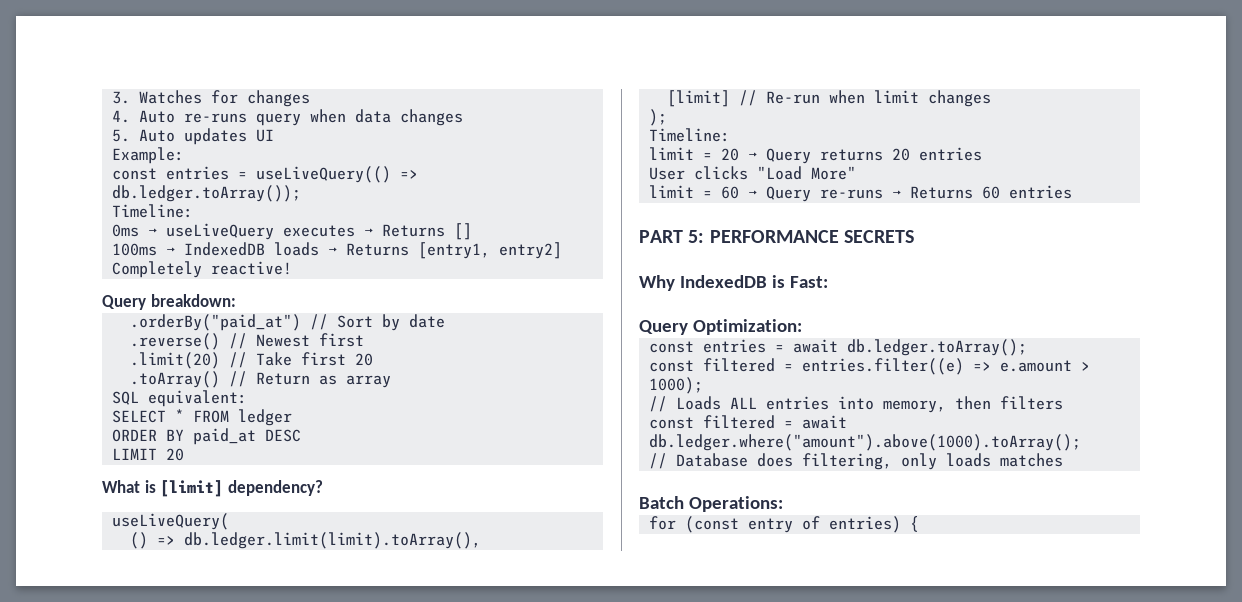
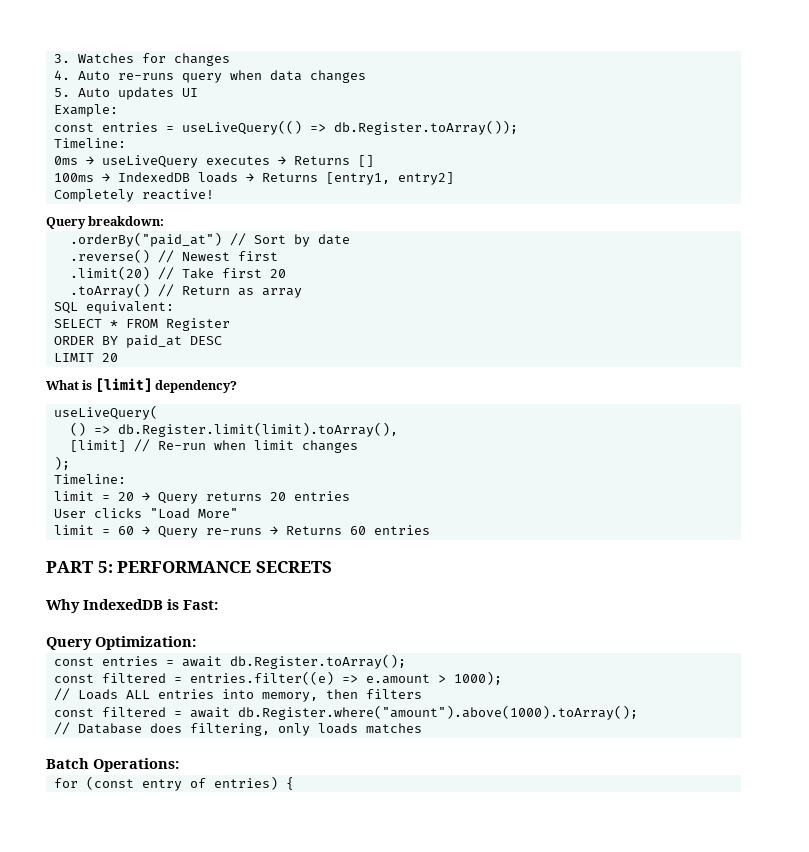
- const entries = useLiveQuery(() => db.ledger.toArray());
+ const entries = useLiveQuery(() => db.Register.toArray());
- SELECT * FROM ledger
+ SELECT * FROM Register
- () => db.ledger.limit(limit).toArray(),
+ () => db.Register.limit(limit).toArray(),
- const entries = await db.ledger.toArray();
+ const entries = await db.Register.toArray();
- const filtered = await db.ledger.where("amount").above(1000).toArray();
+ const filtered = await db.Register.where("amount").above(1000).toArray();

